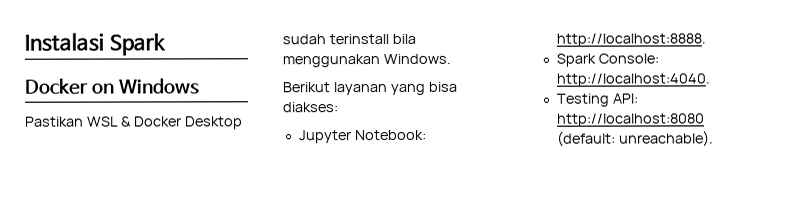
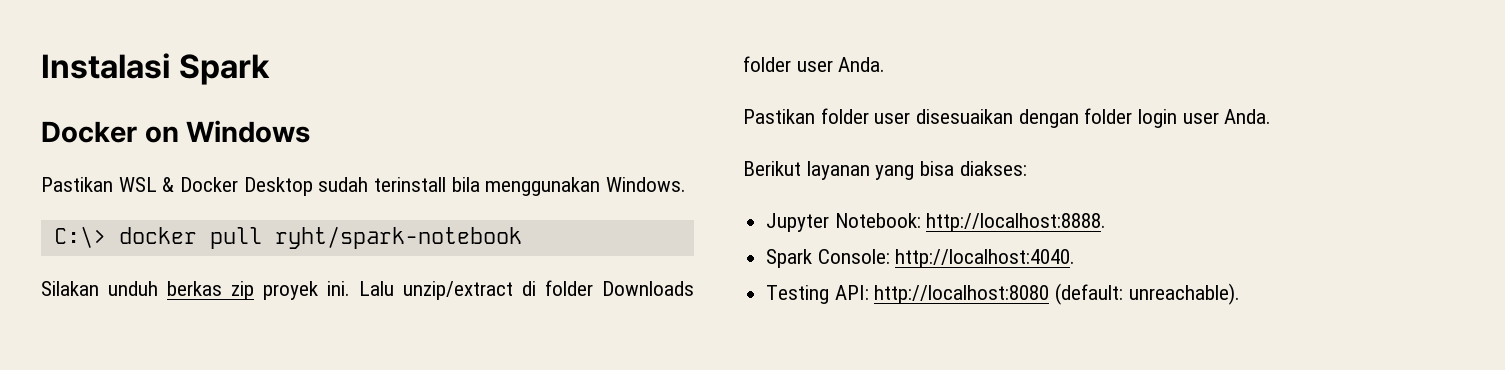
+ C:\> docker pull ryht/spark-notebook
+ Silakan unduh berkas zip proyek ini. Lalu unzip/extract di folder Downloads folder user Anda.
+ Pastikan folder user disesuaikan dengan folder login user Anda.

